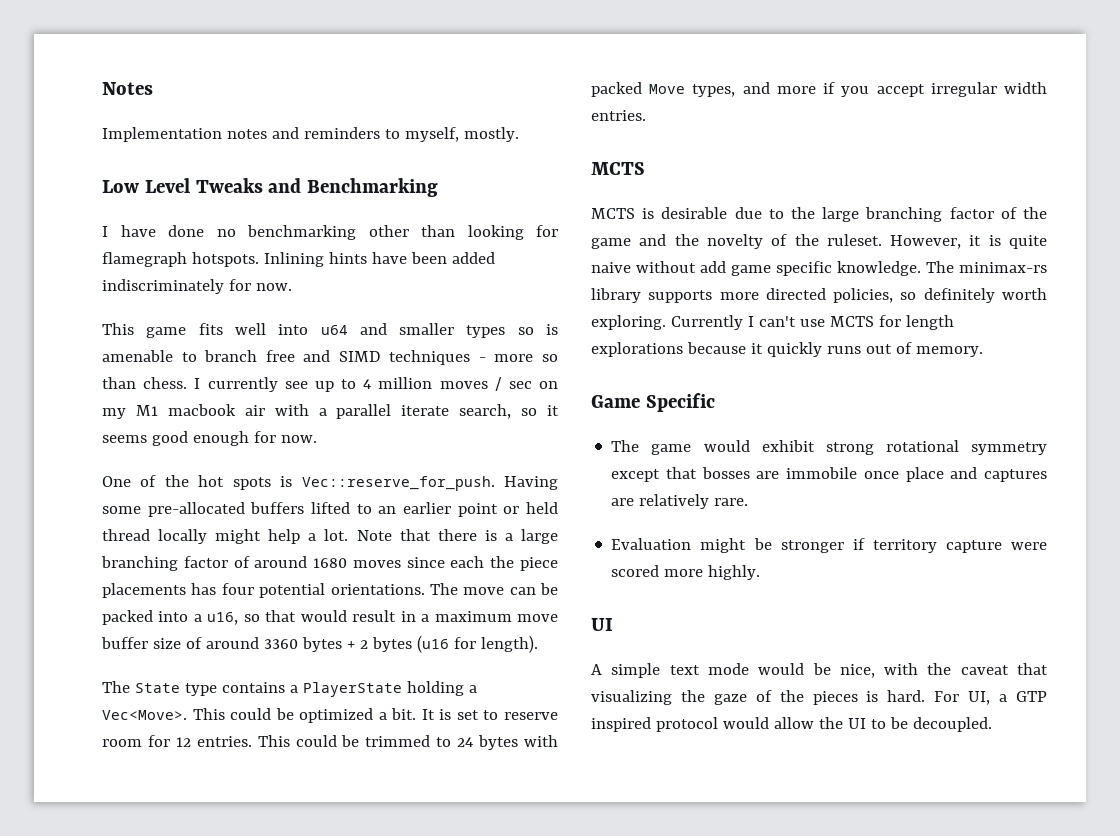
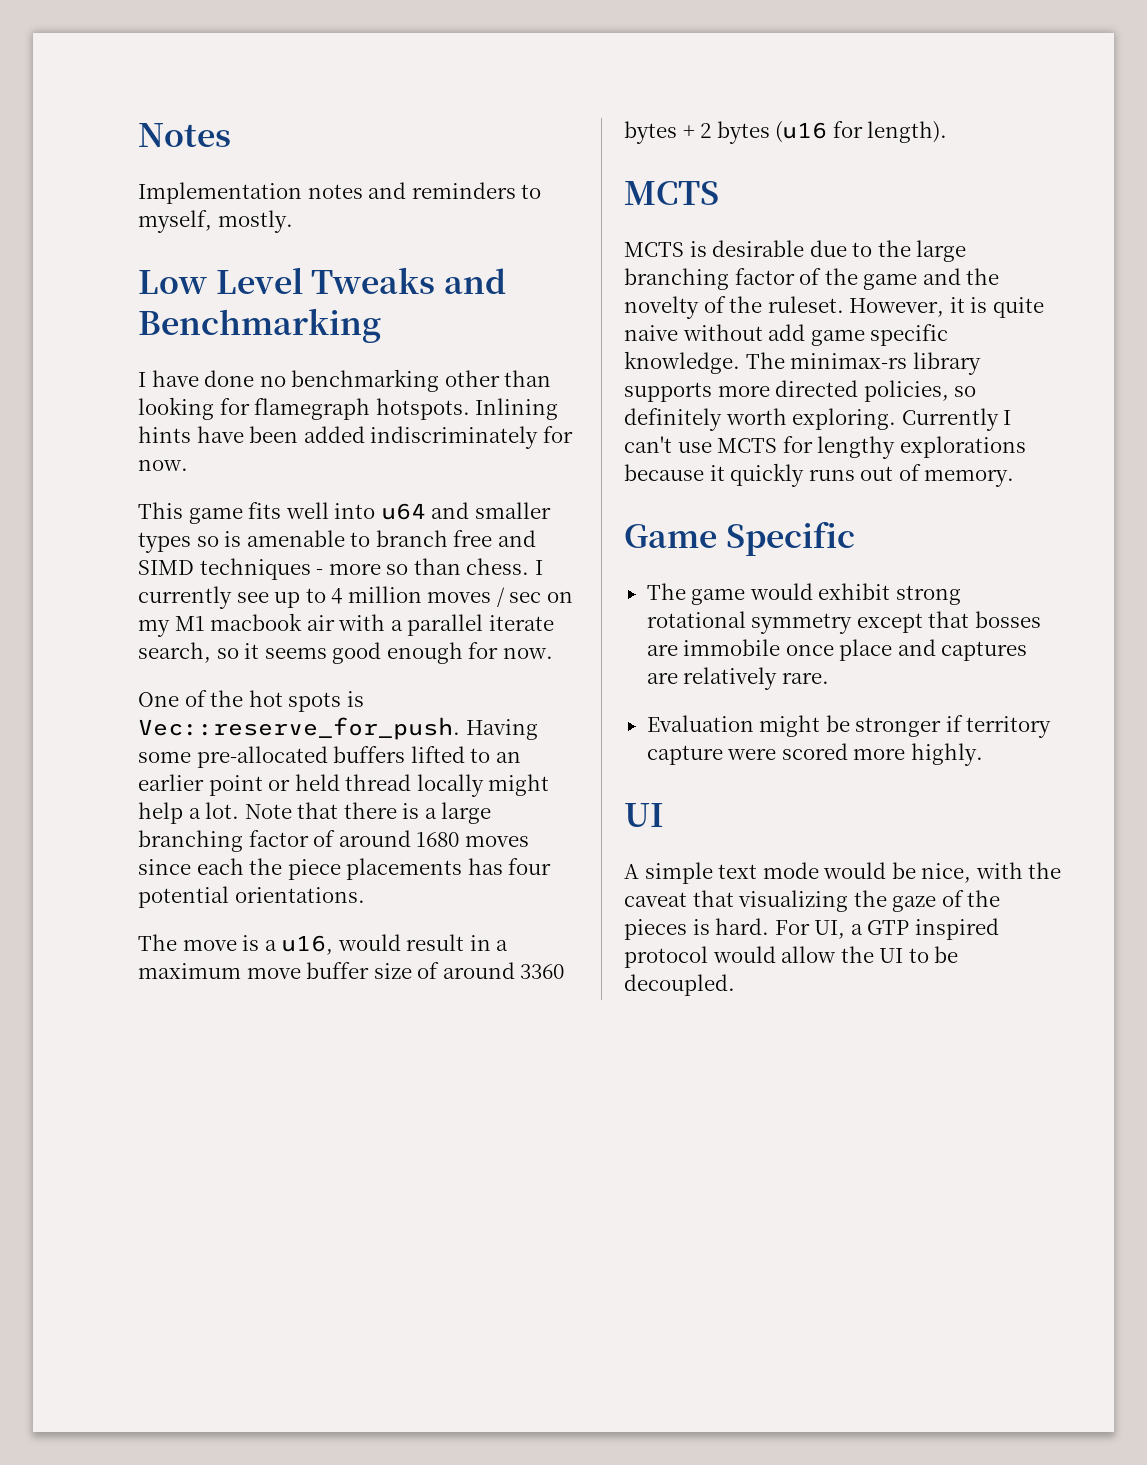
- Note that there is a large branching factor of around 1680 moves since each the piece placements has four potential orientations. The move can be packed into a u16, so that would result in a maximum move buffer size of around 3360 bytes + 2 bytes (u16 for length).
+ Note that there is a large branching factor of around 1680 moves since each the piece placements has four potential orientations.
+ The move is a u16, would result in a maximum move buffer size of around 3360 bytes + 2 bytes (u16 for length).
- The State type contains a PlayerState holding a Vec<Move>. This could be optimized a bit. It is set to reserve room for 12 entries. This could be trimmed to 24 bytes with packed Move types, and more if you accept irregular width entries.
- Currently I can't use MCTS for length explorations because it quickly runs out of memory.
+ Currently I can't use MCTS for lengthy explorations because it quickly runs out of memory.

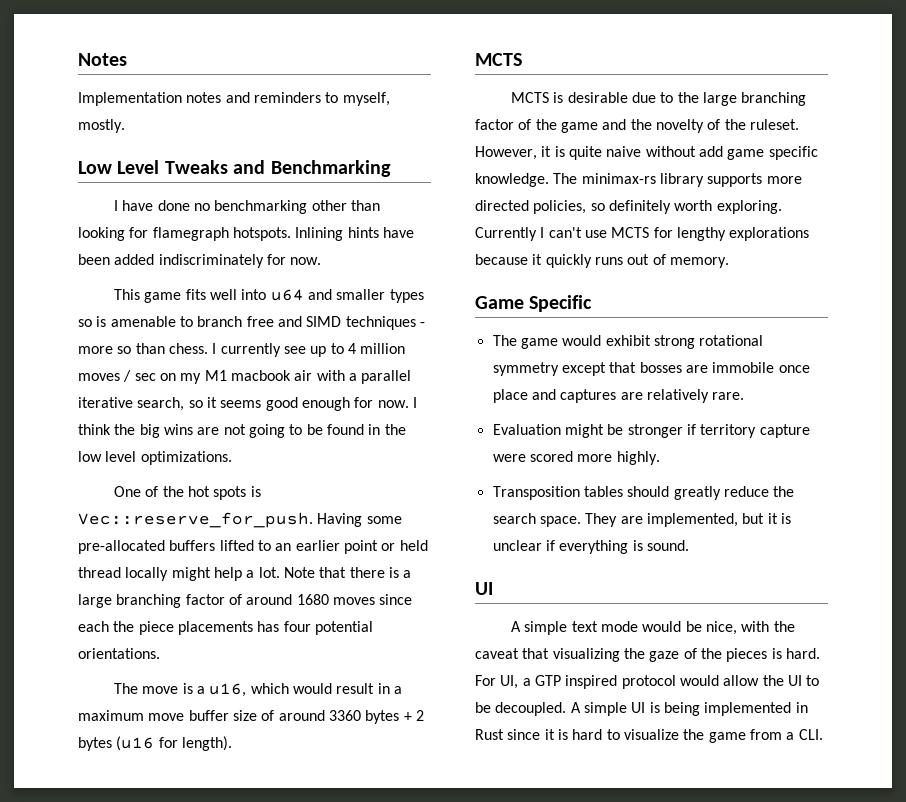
- I currently see up to 4 million moves / sec on my M1 macbook air with a parallel iterate search, so it seems good enough for now.
+ I currently see up to 4 million moves / sec on my M1 macbook air with a parallel iterative search, so it seems good enough for now. I think the big wins are not going to be found in the low level optimizations.
- The move is a u16, would result in a maximum move buffer size of around 3360 bytes + 2 bytes (u16 for length).
+ The move is a u16, which would result in a maximum move buffer size of around 3360 bytes + 2 bytes (u16 for length).
+ Transposition tables should greatly reduce the search space. They are implemented, but it is unclear if everything is sound.
+ A simple UI is being implemented in Rust since it is hard to visualize the game from a CLI.

